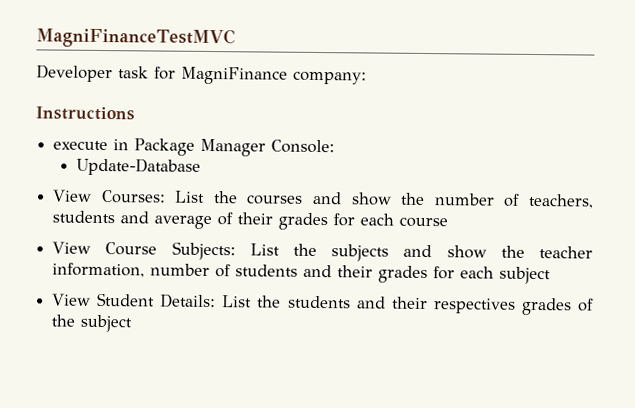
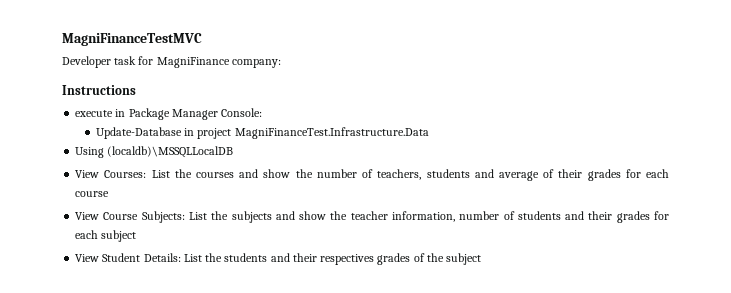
- Update-Database
+ Update-Database in project MagniFinanceTest.Infrastructure.Data
+ Using (localdb)\MSSQLLocalDB

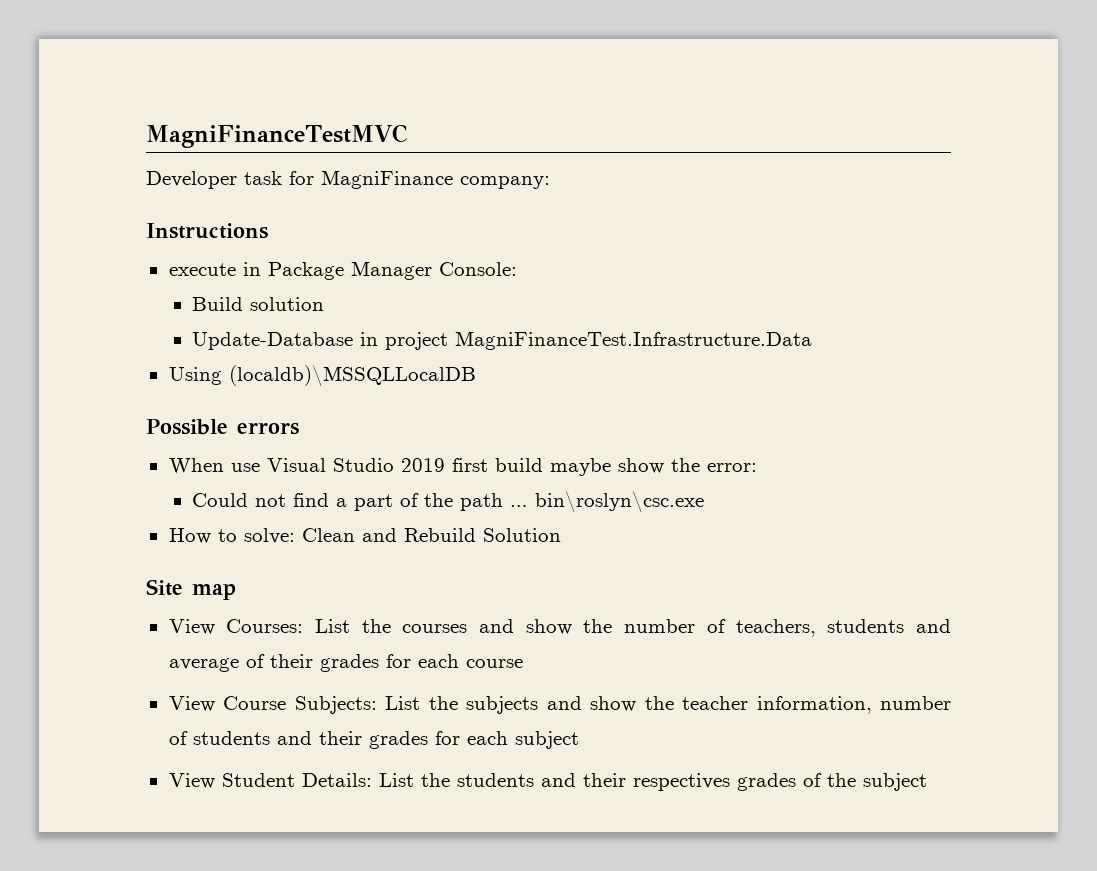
+ Build solution
+ Possible errors
+ When use Visual Studio 2019 first build maybe show the error:
+ Could not find a part of the path … bin\roslyn\csc.exe
+ How to solve: Clean and Rebuild Solution
+ Site map

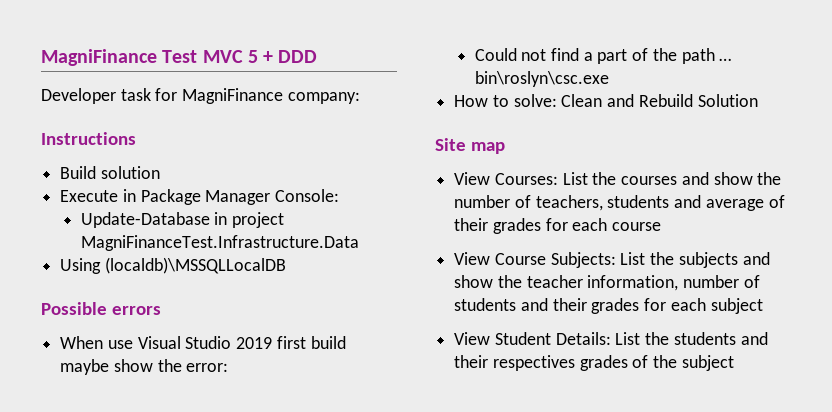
- MagniFinanceTestMVC
+ MagniFinance Test MVC 5 + DDD
- execute in Package Manager Console:
+ Build solution
+ Execute in Package Manager Console:
- Build solution

